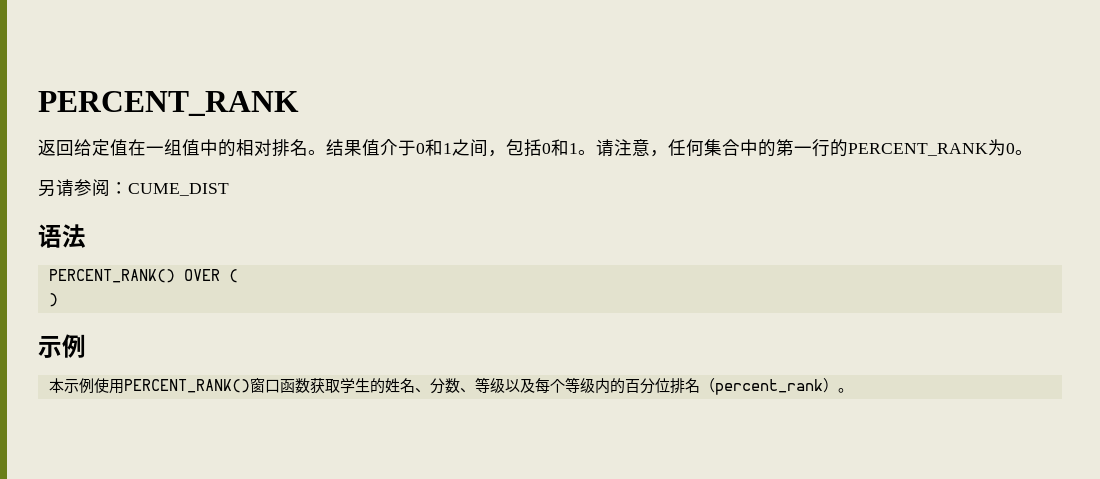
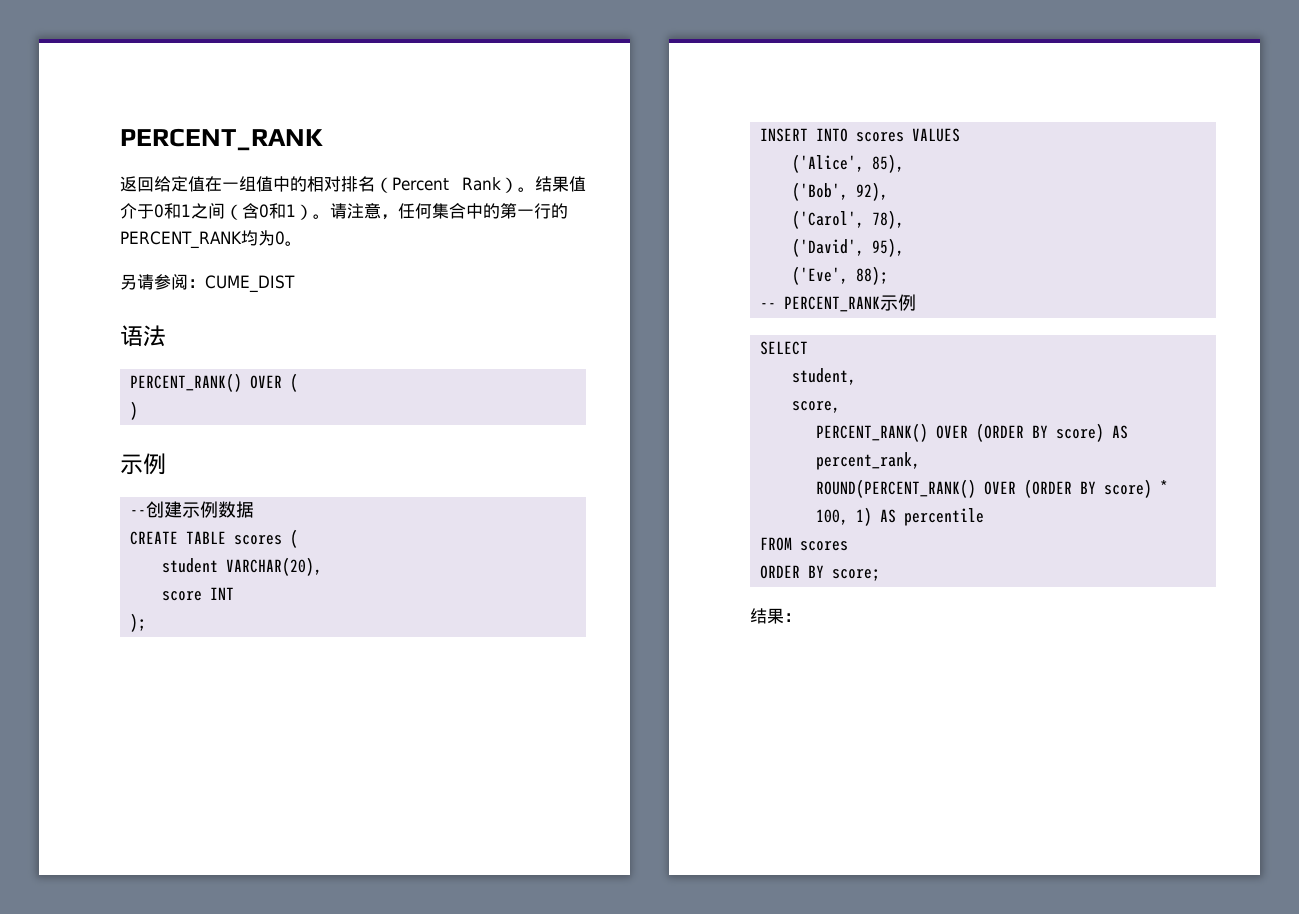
- 返回给定值在一组值中的相对排名。
+ 返回给定值在一组值中的相对排名（Percent Rank）。
- 结果值介于0和1之间，包括0和1。
+ 结果值介于0和1之间（含0和1）。
- 请注意，任何集合中的第一行的PERCENT_RANK为0。
+ 请注意，任何集合中的第一行的PERCENT_RANK均为0。
- 本示例使用PERCENT_RANK()窗口函数获取学生的姓名、分数、等级以及每个等级内的百分位排名（percent_rank）。
+ --创建示例数据
+ CREATE TABLE scores (
+ student VARCHAR(20),
+ score INT
+ );
+ INSERT INTO scores VALUES
+ ('Alice', 85),
+ ('Bob', 92),
+ ('Carol', 78),
+ ('David', 95),
+ ('Eve', 88);
+ -- PERCENT_RANK示例
+ SELECT
+ student,
+ score,
+ PERCENT_RANK() OVER (ORDER BY score) AS percent_rank,
+ ROUND(PERCENT_RANK() OVER (ORDER BY score) * 100, 1) AS percentile
+ FROM scores
+ ORDER BY score;
+ 结果：

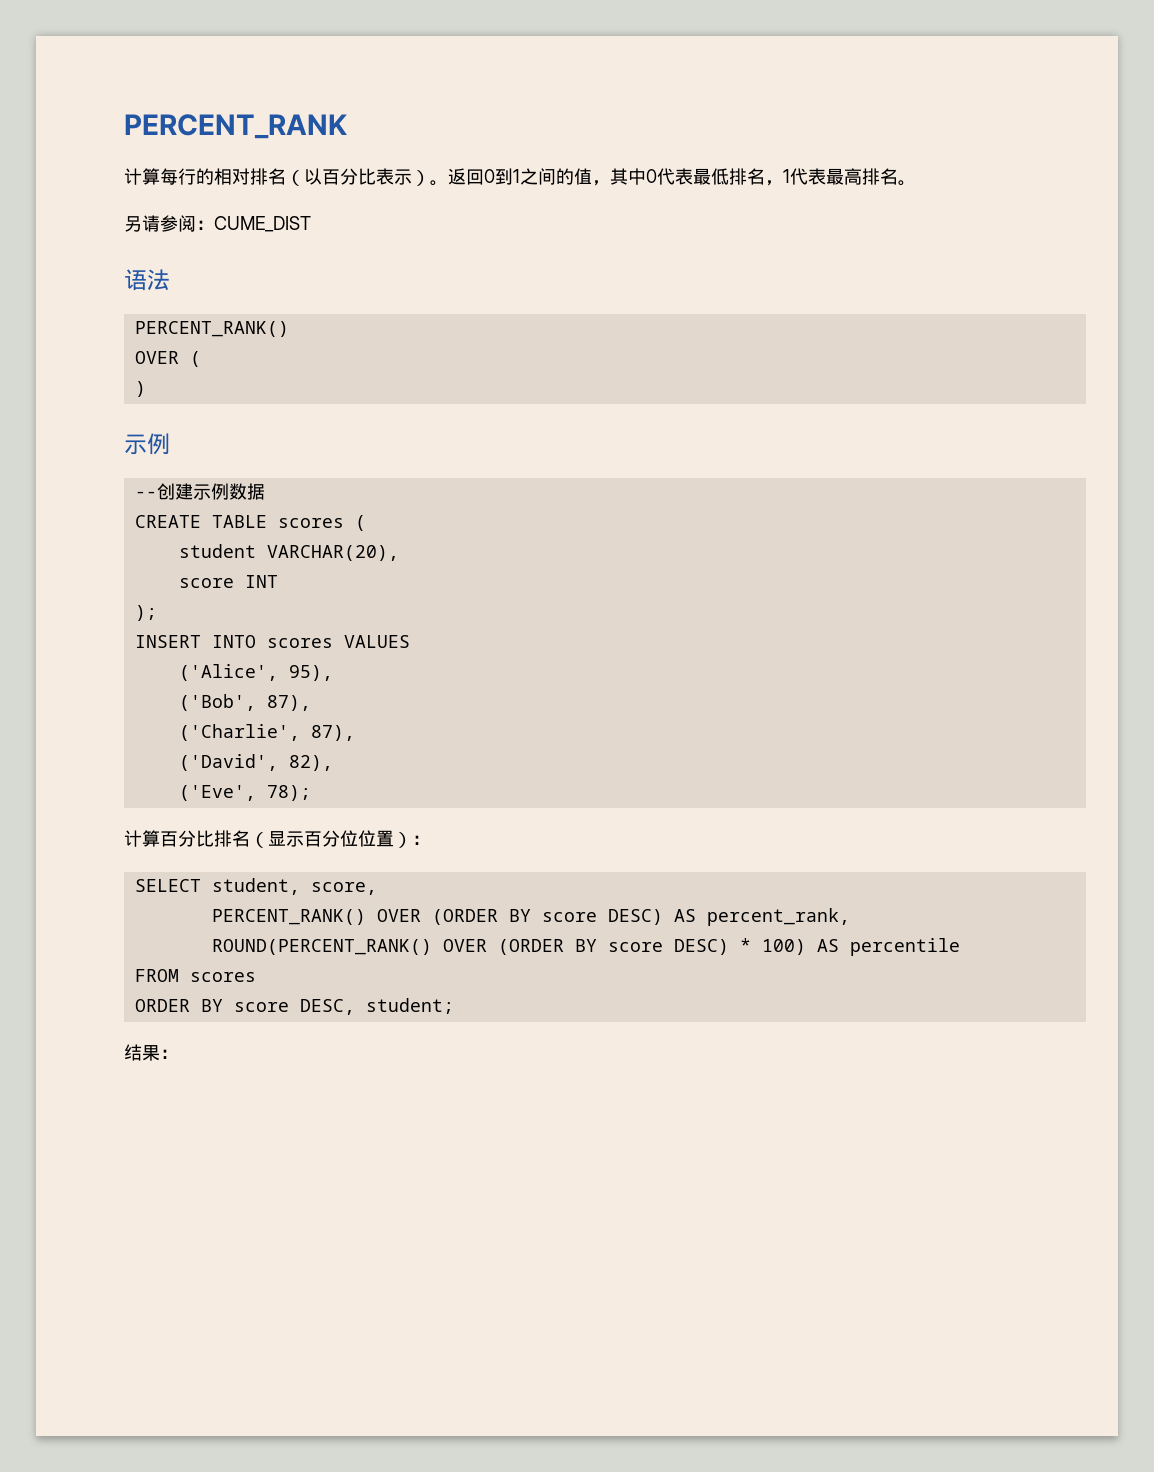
- 返回给定值在一组值中的相对排名（Percent Rank）。结果值介于0和1之间（含0和1）。请注意，任何集合中的第一行的PERCENT_RANK均为0。
+ 计算每行的相对排名（以百分比表示）。返回0到1之间的值，其中0代表最低排名，1代表最高排名。
  语法
- PERCENT_RANK() OVER (
+ PERCENT_RANK()
+ OVER (
- ('Alice', 85),
+ ('Alice', 95),
- ('Bob', 92),
- ('Carol', 78),
+ ('Bob', 87),
+ ('Charlie', 87),
- ('David', 95),
+ ('David', 82),
- ('Eve', 88);
- -- PERCENT_RANK示例
+ ('Eve', 78);
+ 计算百分比排名（显示百分位位置）：
- SELECT
- student,
- score,
+ SELECT student, score,
- PERCENT_RANK() OVER (ORDER BY score) AS percent_rank,
+ PERCENT_RANK() OVER (ORDER BY score DESC) AS percent_rank,
- ROUND(PERCENT_RANK() OVER (ORDER BY score) * 100, 1) AS percentile
+ ROUND(PERCENT_RANK() OVER (ORDER BY score DESC) * 100) AS percentile
- ORDER BY score;
+ ORDER BY score DESC, student;

